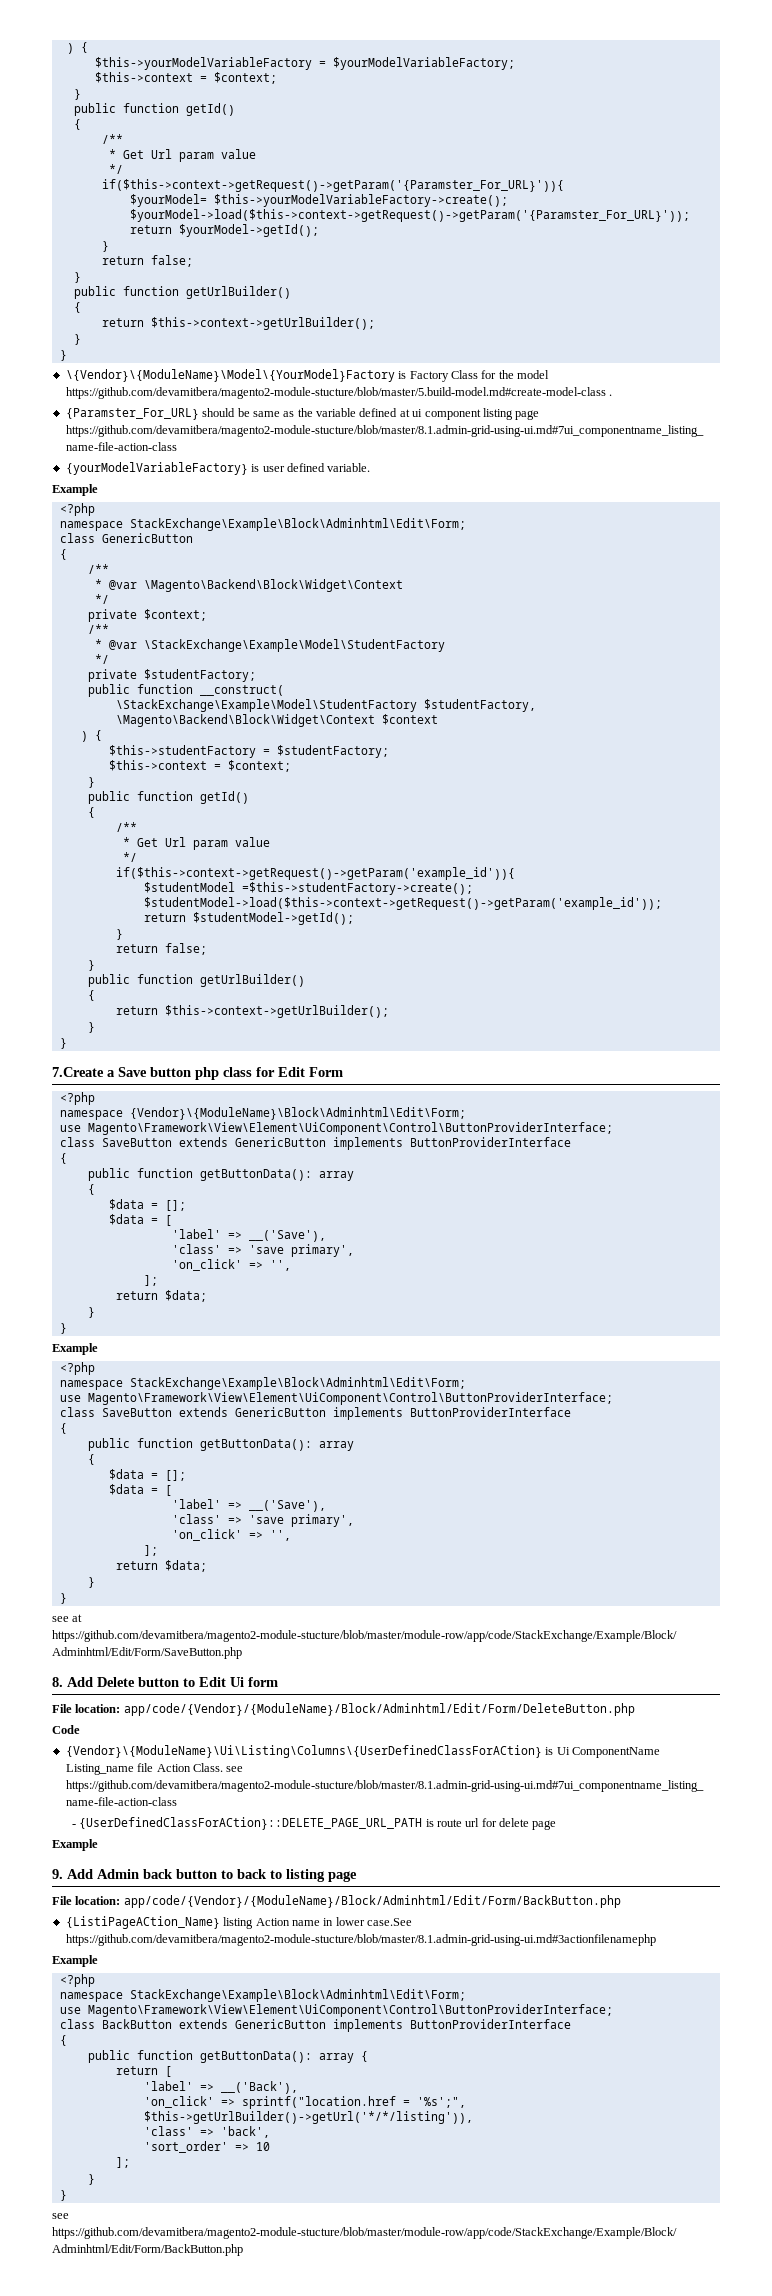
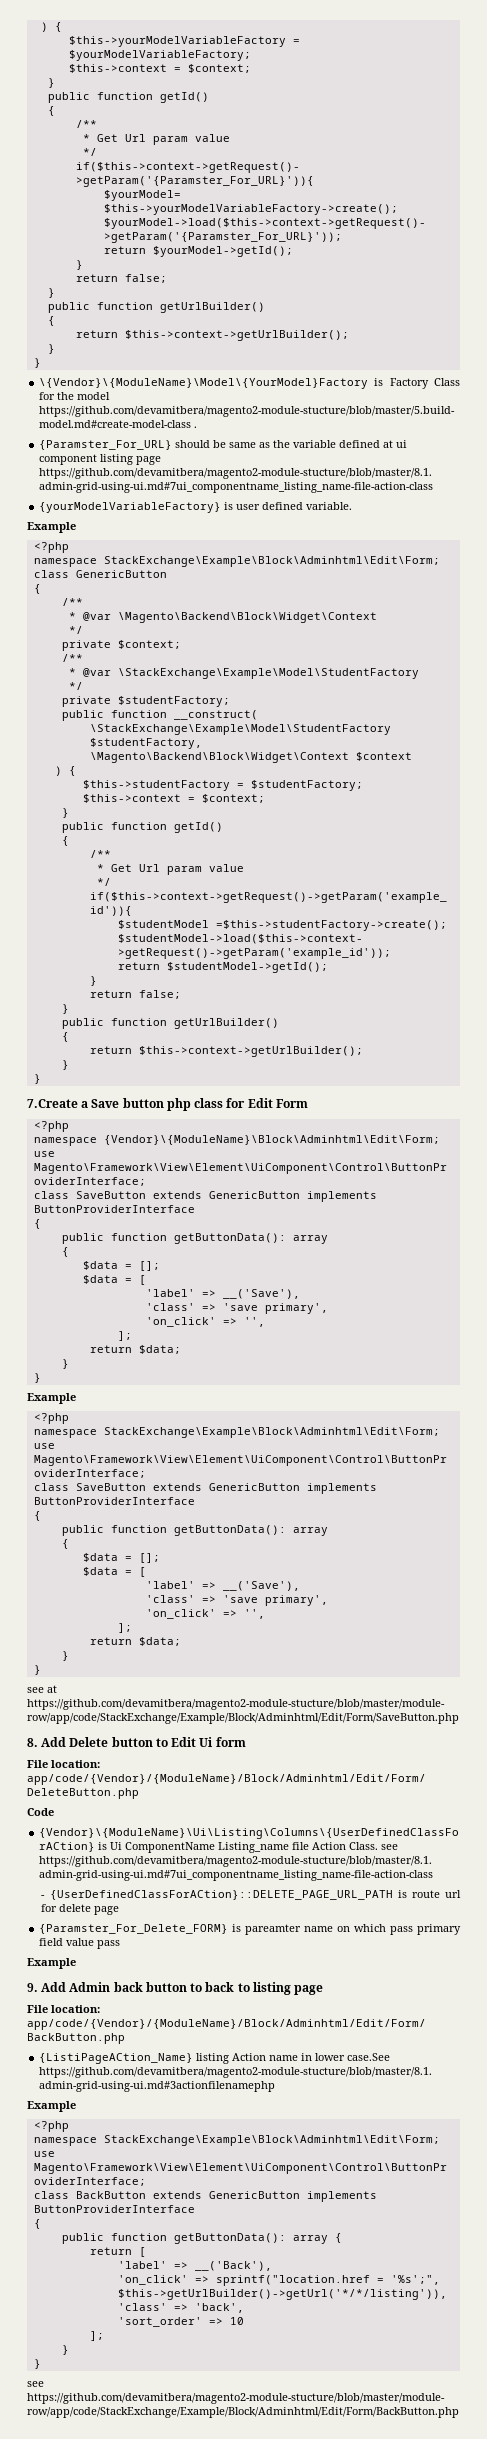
+ {Paramster_For_Delete_FORM} is pareamter name on which pass primary field value pass

